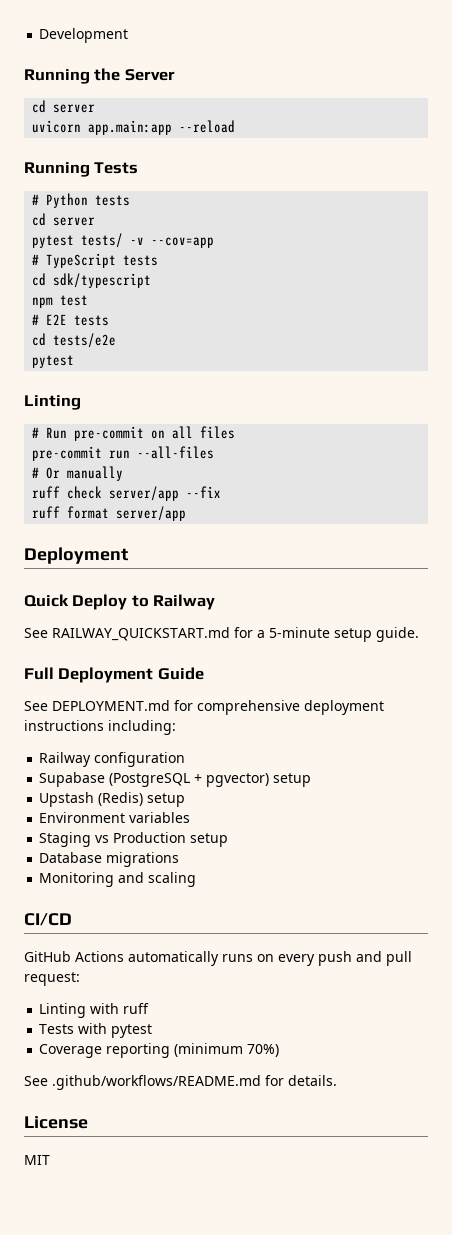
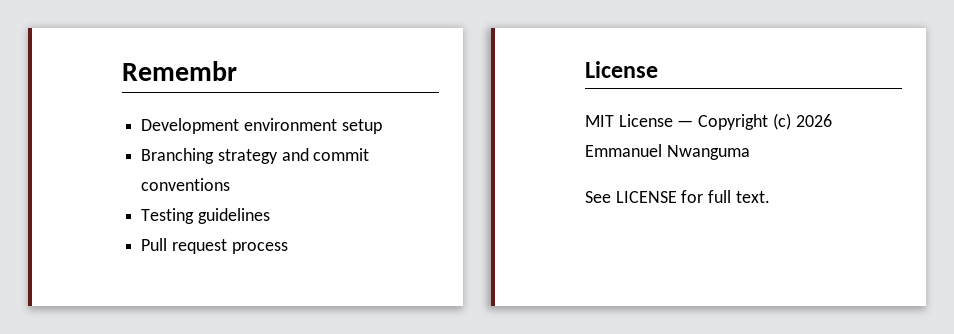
+ Remembr
- Development
- Running the Server
- cd server
- uvicorn app.main:app --reload
- Running Tests
- # Python tests
- cd server
- pytest tests/ -v --cov=app
- # TypeScript tests
- cd sdk/typescript
- npm test
- # E2E tests
- cd tests/e2e
- pytest
- Linting
- # Run pre-commit on all files
- pre-commit run --all-files
- # Or manually
- ruff check server/app --fix
- ruff format server/app
- Deployment
- Quick Deploy to Railway
- See RAILWAY_QUICKSTART.md for a 5-minute setup guide.
- Full Deployment Guide
- See DEPLOYMENT.md for comprehensive deployment instructions including:
- Railway configuration
- Supabase (PostgreSQL + pgvector) setup
- Upstash (Redis) setup
- Environment variables
- Staging vs Production setup
- Database migrations
- Monitoring and scaling
- CI/CD
- GitHub Actions automatically runs on every push and pull request:
- Linting with ruff
- Tests with pytest
- Coverage reporting (minimum 70%)
- See .github/workflows/README.md for details.
+ Development environment setup
+ Branching strategy and commit conventions
+ Testing guidelines
+ Pull request process
  License
- MIT
+ MIT License — Copyright (c) 2026 Emmanuel Nwanguma
+ See LICENSE for full text.

